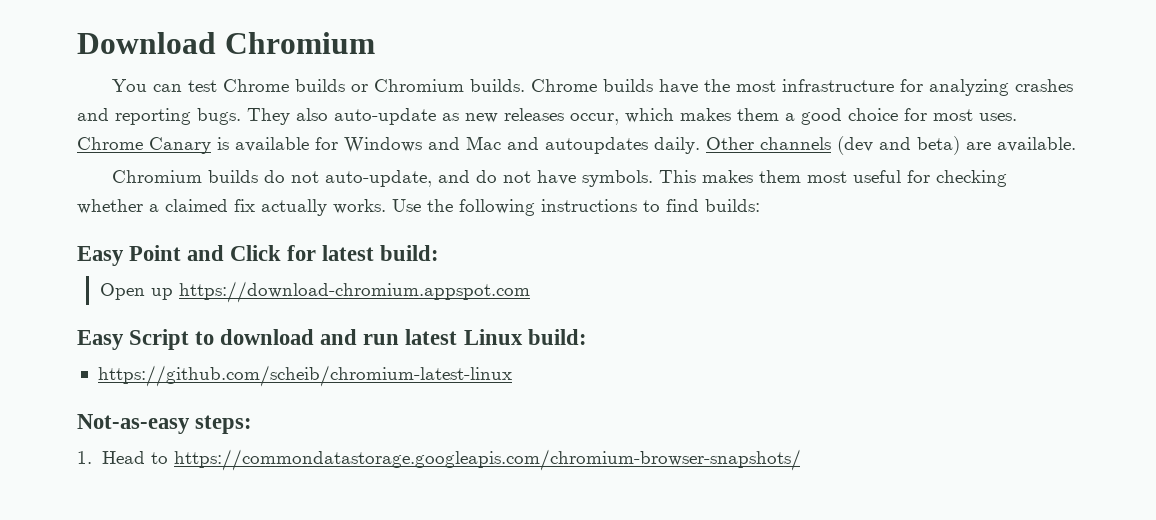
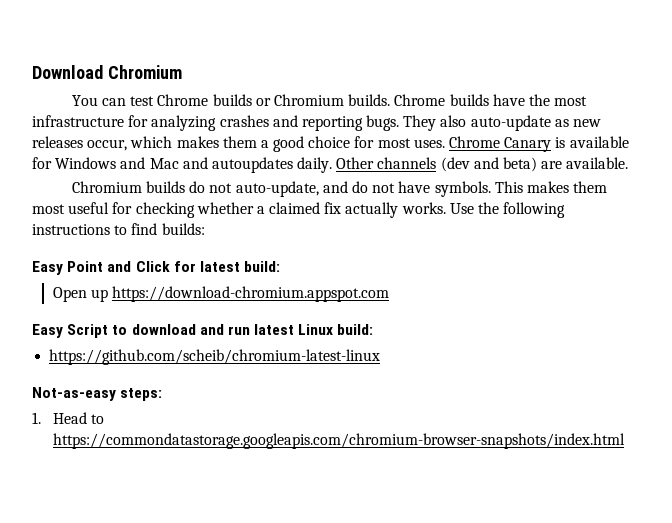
- 1. Head to https://commondatastorage.googleapis.com/chromium-browser-snapshots/
+ 1. Head to https://commondatastorage.googleapis.com/chromium-browser-snapshots/index.html

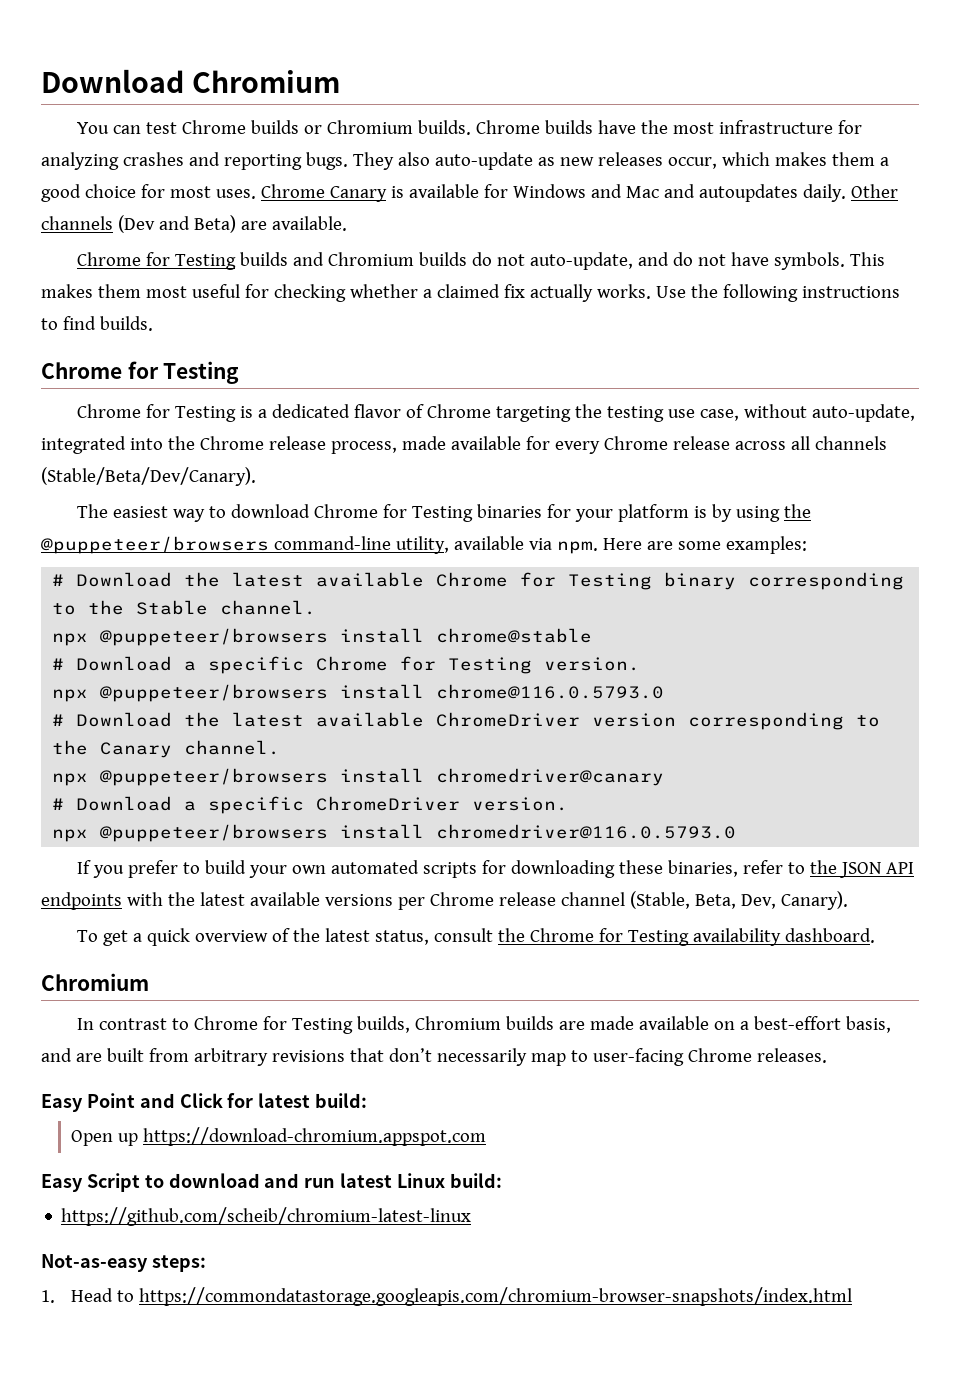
- Other channels (dev and beta) are available.
+ Other channels (Dev and Beta) are available.
- Chromium builds do not auto-update, and do not have symbols.
+ Chrome for Testing builds and Chromium builds do not auto-update, and do not have symbols.
- Use the following instructions to find builds:
+ Use the following instructions to find builds.
+ Chrome for Testing
+ Chrome for Testing is a dedicated flavor of Chrome targeting the testing use case, without auto-update, integrated into the Chrome release process, made available for every Chrome release across all channels (Stable/Beta/Dev/Canary).
+ The easiest way to download Chrome for Testing binaries for your platform is by using the @puppeteer/browsers command-line utility, available via npm. Here are some examples:
+ # Download the latest available Chrome for Testing binary corresponding to the Stable channel.
+ npx @puppeteer/browsers install chrome@stable
+ # Download a specific Chrome for Testing version.
+ npx @puppeteer/browsers install chrome@116.0.5793.0
+ # Download the latest available ChromeDriver version corresponding to the Canary channel.
+ npx @puppeteer/browsers install chromedriver@canary
+ # Download a specific ChromeDriver version.
+ npx @puppeteer/browsers install chromedriver@116.0.5793.0
+ If you prefer to build your own automated scripts for downloading these binaries, refer to the JSON API endpoints with the latest available versions per Chrome release channel (Stable, Beta, Dev, Canary).
+ To get a quick overview of the latest status, consult the Chrome for Testing availability dashboard.
+ Chromium
+ In contrast to Chrome for Testing builds, Chromium builds are made available on a best-effort basis, and are built from arbitrary revisions that don’t necessarily map to user-facing Chrome releases.

